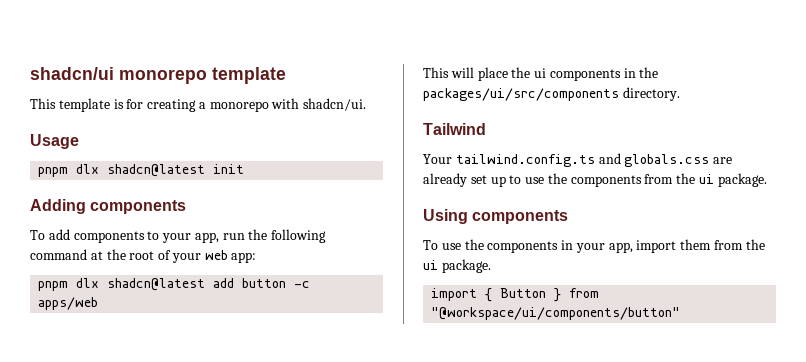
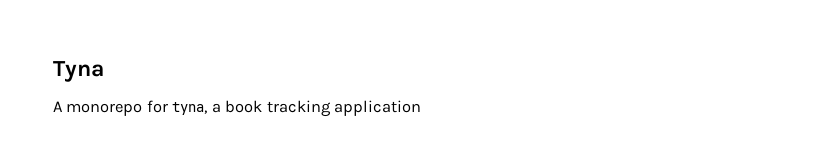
- shadcn/ui monorepo template
- This template is for creating a monorepo with shadcn/ui.
- Usage
- pnpm dlx shadcn@latest init
- Adding components
- To add components to your app, run the following command at the root of your web app:
- pnpm dlx shadcn@latest add button -c apps/web
- This will place the ui components in the packages/ui/src/components directory.
- Tailwind
- Your tailwind.config.ts and globals.css are already set up to use the components from the ui package.
- Using components
- To use the components in your app, import them from the ui package.
- import { Button } from "@workspace/ui/components/button"
+ Tyna
+ A monorepo for tyna, a book tracking application

